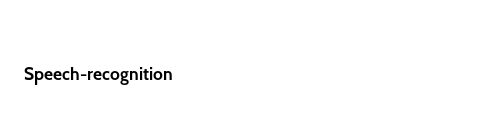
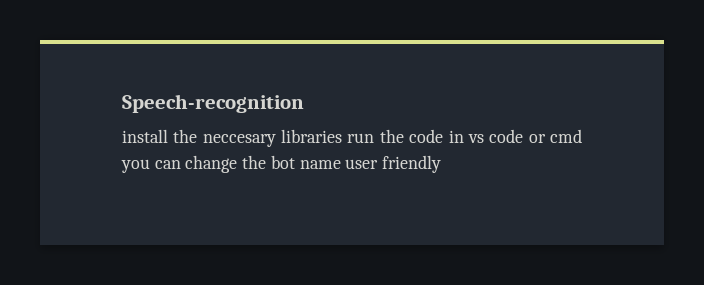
+ install the neccesary libraries run the code in vs code or cmd you can change the bot name user friendly

